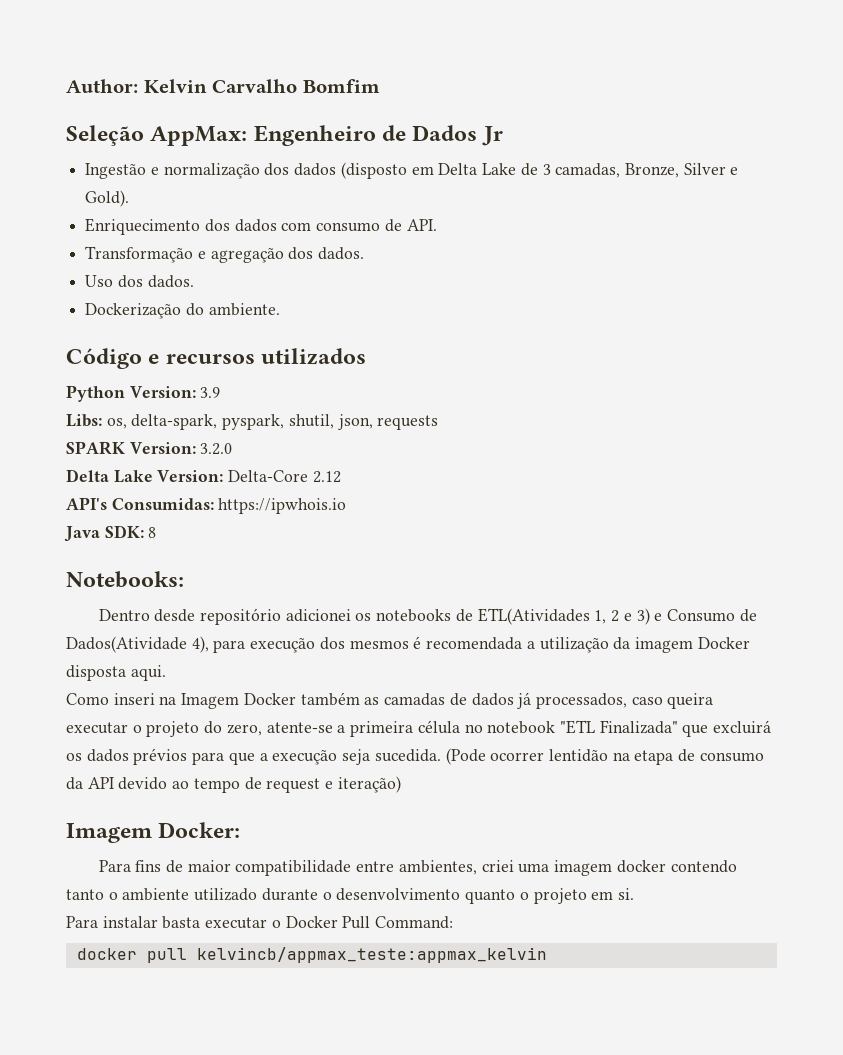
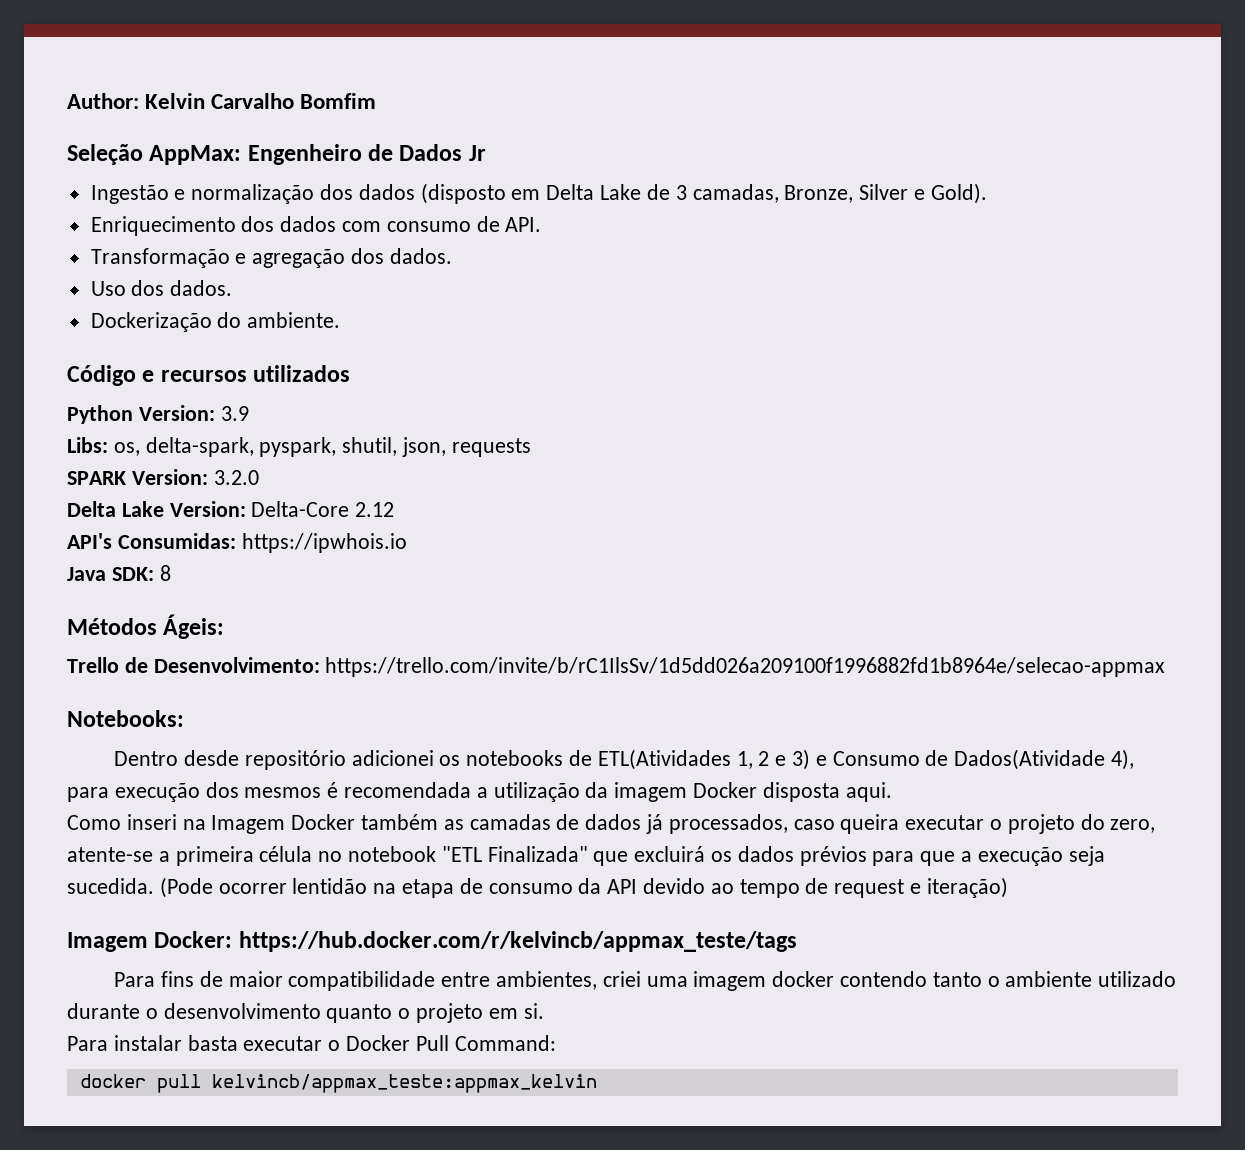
+ Métodos Ágeis:
+ Trello de Desenvolvimento: https://trello.com/invite/b/rC1IlsSv/1d5dd026a209100f1996882fd1b8964e/selecao-appmax
- Imagem Docker:
+ Imagem Docker: https://hub.docker.com/r/kelvincb/appmax_teste/tags

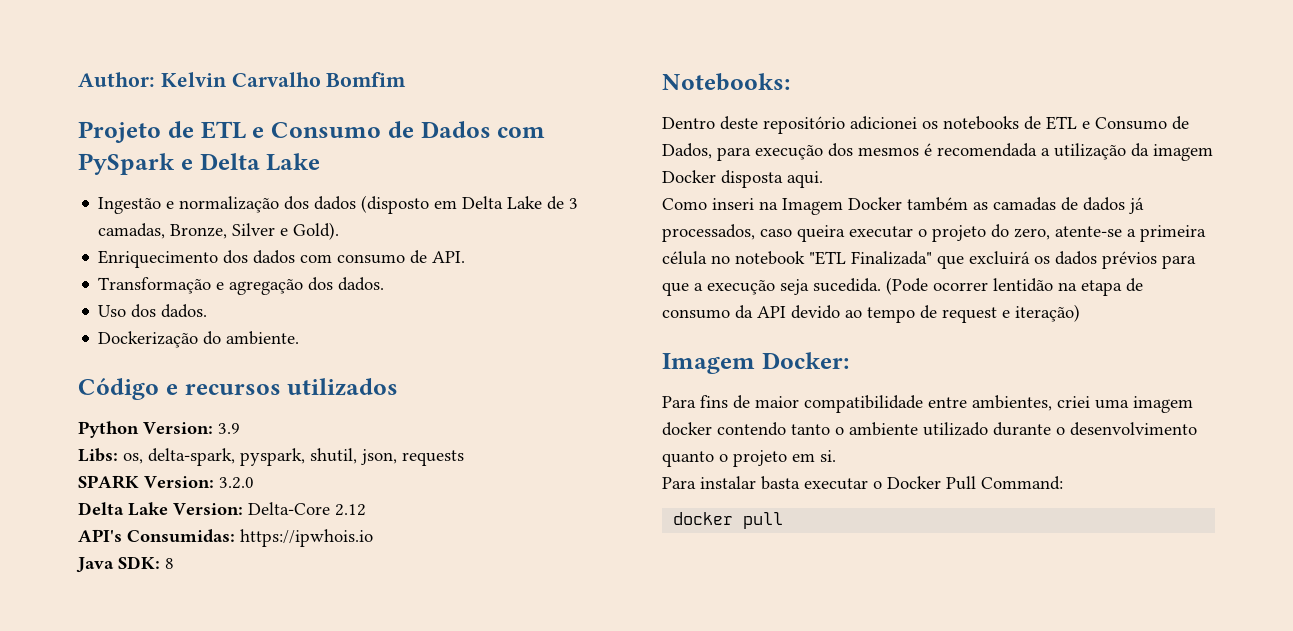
- Seleção AppMax: Engenheiro de Dados Jr
+ Projeto de ETL e Consumo de Dados com PySpark e Delta Lake
- Métodos Ágeis:
- Trello de Desenvolvimento: https://trello.com/invite/b/rC1IlsSv/1d5dd026a209100f1996882fd1b8964e/selecao-appmax
- Dentro desde repositório adicionei os notebooks de ETL(Atividades 1, 2 e 3) e Consumo de Dados(Atividade 4), para execução dos mesmos é recomendada a utilização da imagem Docker disposta aqui.
+ Dentro deste repositório adicionei os notebooks de ETL e Consumo de Dados, para execução dos mesmos é recomendada a utilização da imagem Docker disposta aqui.
- Imagem Docker: https://hub.docker.com/r/kelvincb/appmax_teste/tags
+ Imagem Docker:
- docker pull kelvincb/appmax_teste:appmax_kelvin
+ docker pull

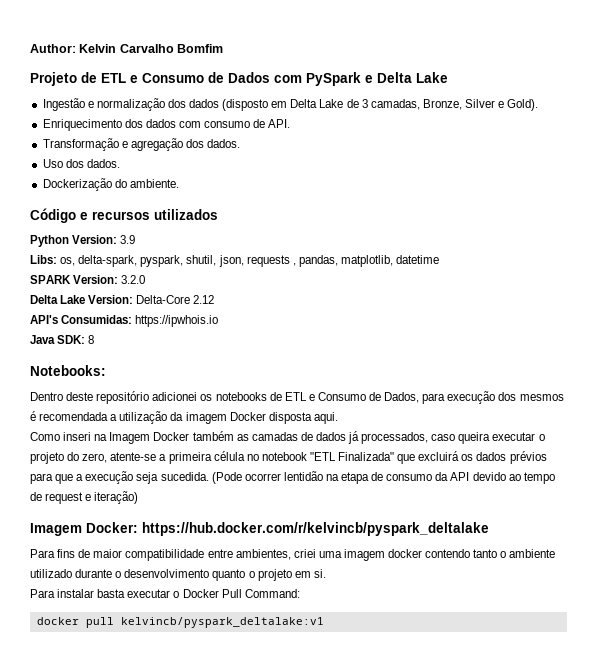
- Libs: os, delta-spark, pyspark, shutil, json, requests
+ Libs: os, delta-spark, pyspark, shutil, json, requests , pandas, matplotlib, datetime
- Imagem Docker:
+ Imagem Docker: https://hub.docker.com/r/kelvincb/pyspark_deltalake
- docker pull
+ docker pull kelvincb/pyspark_deltalake:v1

